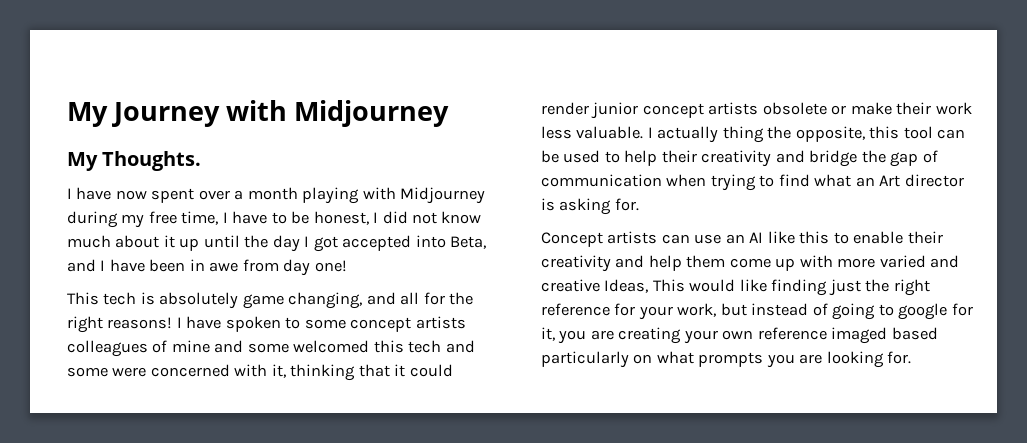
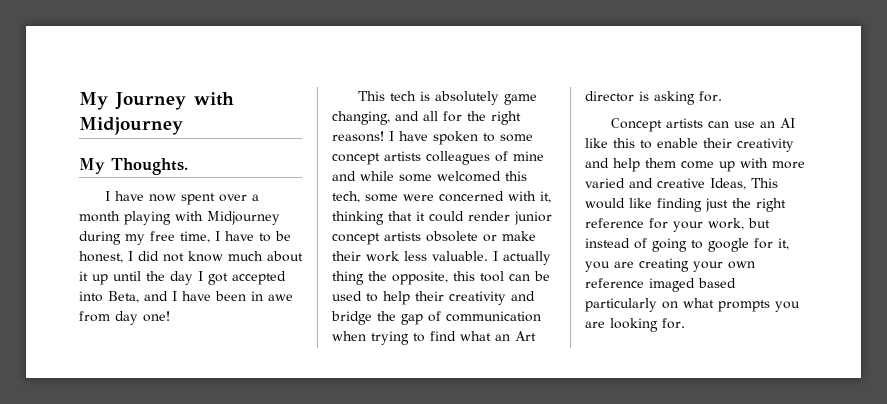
- I have spoken to some concept artists colleagues of mine and some welcomed this tech and some were concerned with it, thinking that it could render junior concept artists obsolete or make their work less valuable.
+ I have spoken to some concept artists colleagues of mine and while some welcomed this tech, some were concerned with it, thinking that it could render junior concept artists obsolete or make their work less valuable.

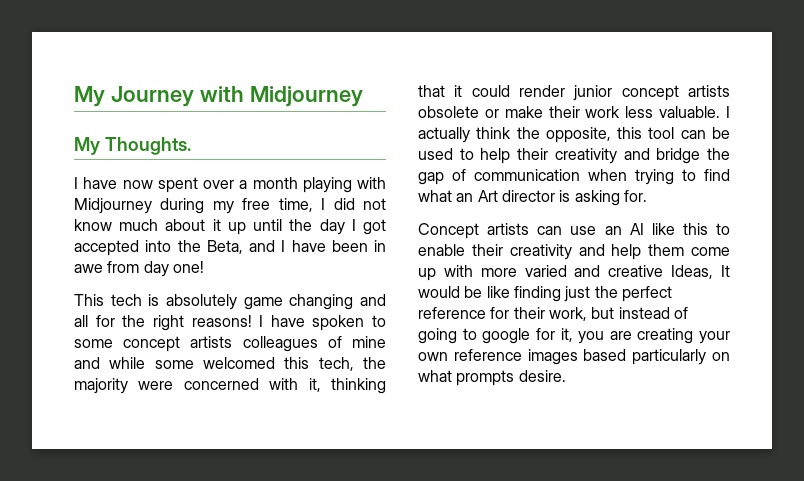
- I have now spent over a month playing with Midjourney during my free time, I have to be honest, I did not know much about it up until the day I got accepted into Beta, and I have been in awe from day one!
+ I have now spent over a month playing with Midjourney during my free time, I did not know much about it up until the day I got accepted into the Beta, and I have been in awe from day one!
- This tech is absolutely game changing, and all for the right reasons!
+ This tech is absolutely game changing and all for the right reasons!
- I have spoken to some concept artists colleagues of mine and while some welcomed this tech, some were concerned with it, thinking that it could render junior concept artists obsolete or make their work less valuable.
+ I have spoken to some concept artists colleagues of mine and while some welcomed this tech, the majority were concerned with it, thinking that it could render junior concept artists obsolete or make their work less valuable.
- I actually thing the opposite, this tool can be used to help their creativity and bridge the gap of communication when trying to find what an Art director is asking for.
+ I actually think the opposite, this tool can be used to help their creativity and bridge the gap of communication when trying to find what an Art director is asking for.
- Concept artists can use an AI like this to enable their creativity and help them come up with more varied and creative Ideas, This would like finding just the right reference for your work, but instead of going to google for it, you are creating your own reference imaged based particularly on what prompts you are looking for.
+ Concept artists can use an AI like this to enable their creativity and help them come up with more varied and creative Ideas, It would be like finding just the perfect reference for their work, but instead of going to google for it, you are creating your own reference images based particularly on what prompts desire.

